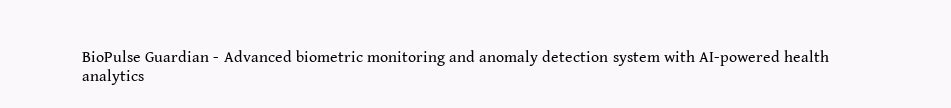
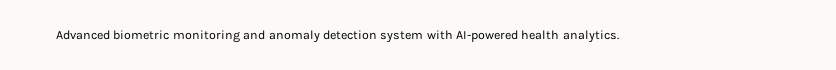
- BioPulse Guardian - Advanced biometric monitoring and anomaly detection system with AI-powered health analytics
+ Advanced biometric monitoring and anomaly detection system with AI-powered health analytics.

